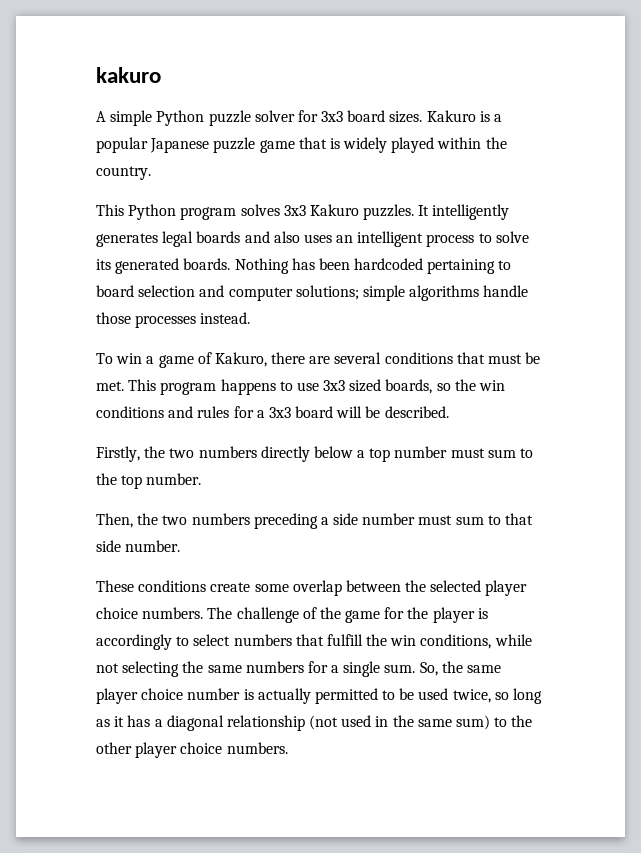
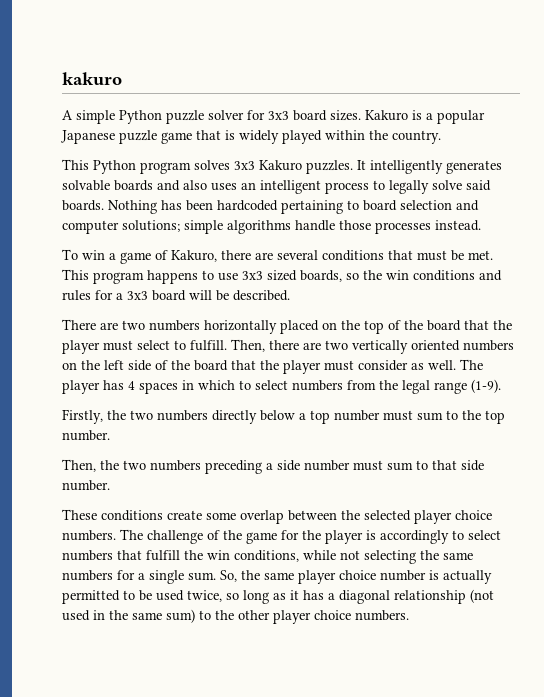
- It intelligently generates legal boards and also uses an intelligent process to solve its generated boards.
+ It intelligently generates solvable boards and also uses an intelligent process to legally solve said boards.
+ There are two numbers horizontally placed on the top of the board that the player must select to fulfill. Then, there are two vertically oriented numbers on the left side of the board that the player must consider as well. The player has 4 spaces in which to select numbers from the legal range (1-9).

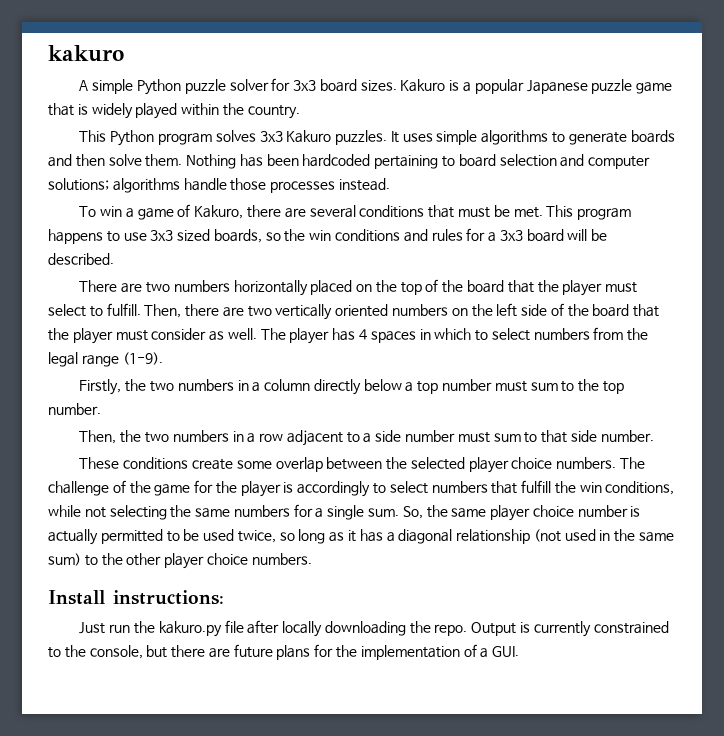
- It intelligently generates solvable boards and also uses an intelligent process to legally solve said boards.
+ It uses simple algorithms to generate boards and then solve them.
- Nothing has been hardcoded pertaining to board selection and computer solutions; simple algorithms handle those processes instead.
+ Nothing has been hardcoded pertaining to board selection and computer solutions; algorithms handle those processes instead.
- Firstly, the two numbers directly below a top number must sum to the top number.
+ Firstly, the two numbers in a column directly below a top number must sum to the top number.
- Then, the two numbers preceding a side number must sum to that side number.
+ Then, the two numbers in a row adjacent to a side number must sum to that side number.
+ Install instructions:
+ Just run the kakuro.py file after locally downloading the repo. Output is currently constrained to the console, but there are future plans for the implementation of a GUI.

